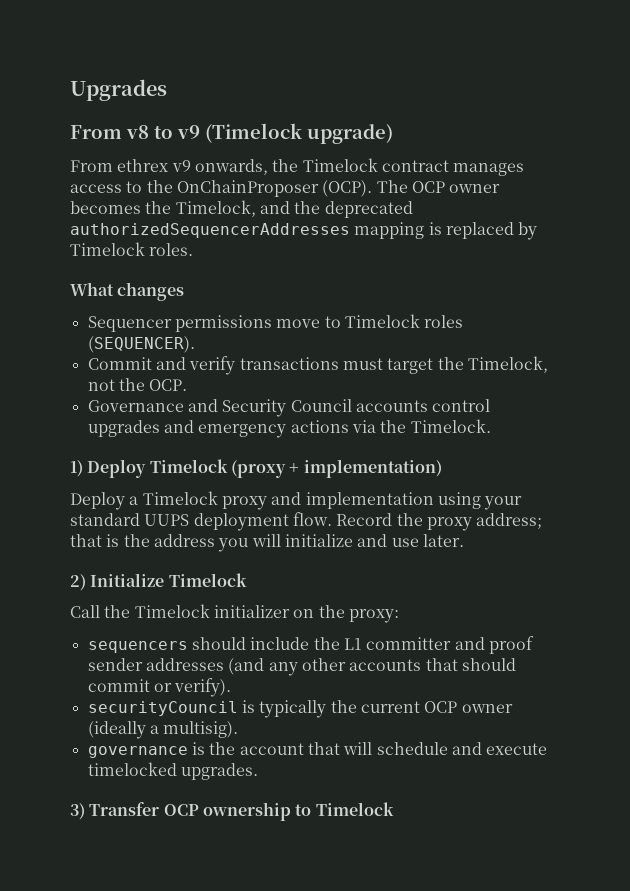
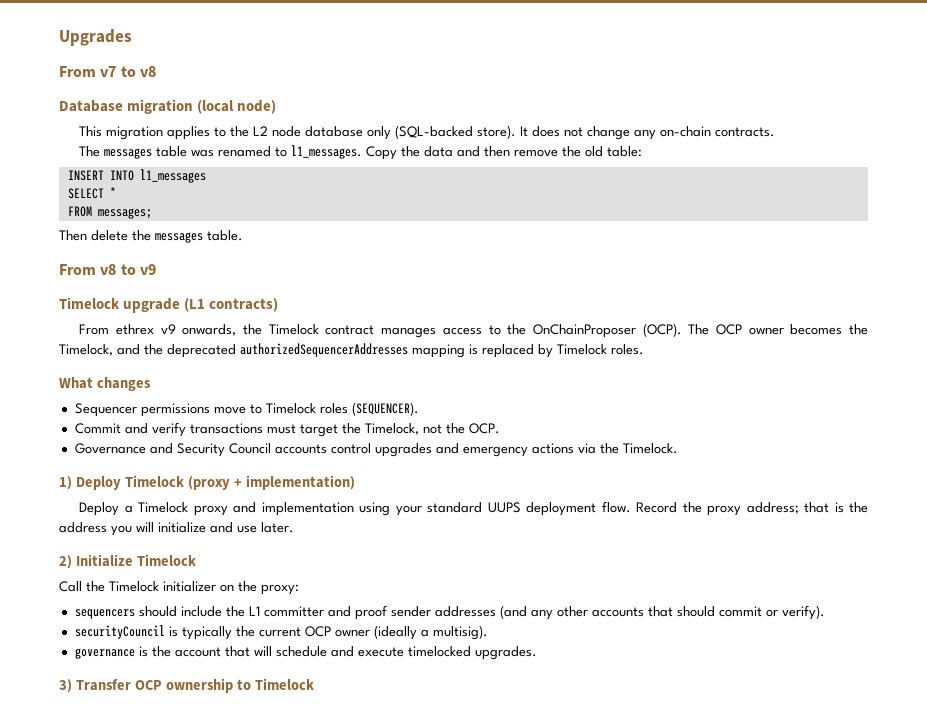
+ From v7 to v8
+ Database migration (local node)
+ This migration applies to the L2 node database only (SQL-backed store). It does not change any on-chain contracts.
+ The messages table was renamed to l1_messages. Copy the data and then remove the old table:
+ INSERT INTO l1_messages
+ SELECT *
+ FROM messages;
+ Then delete the messages table.
- From v8 to v9 (Timelock upgrade)
+ From v8 to v9
+ Timelock upgrade (L1 contracts)

